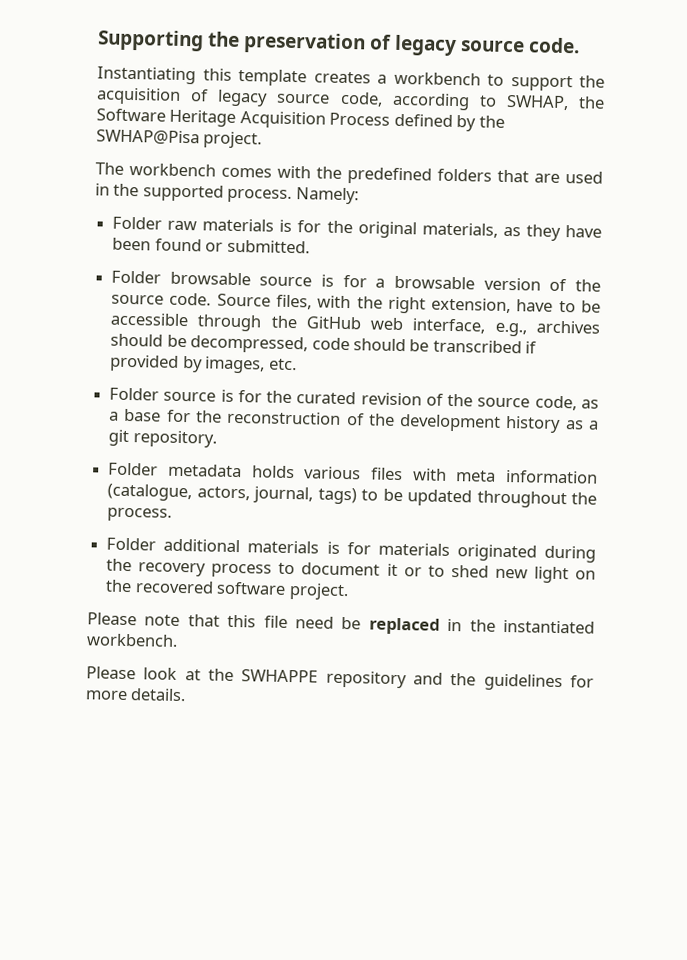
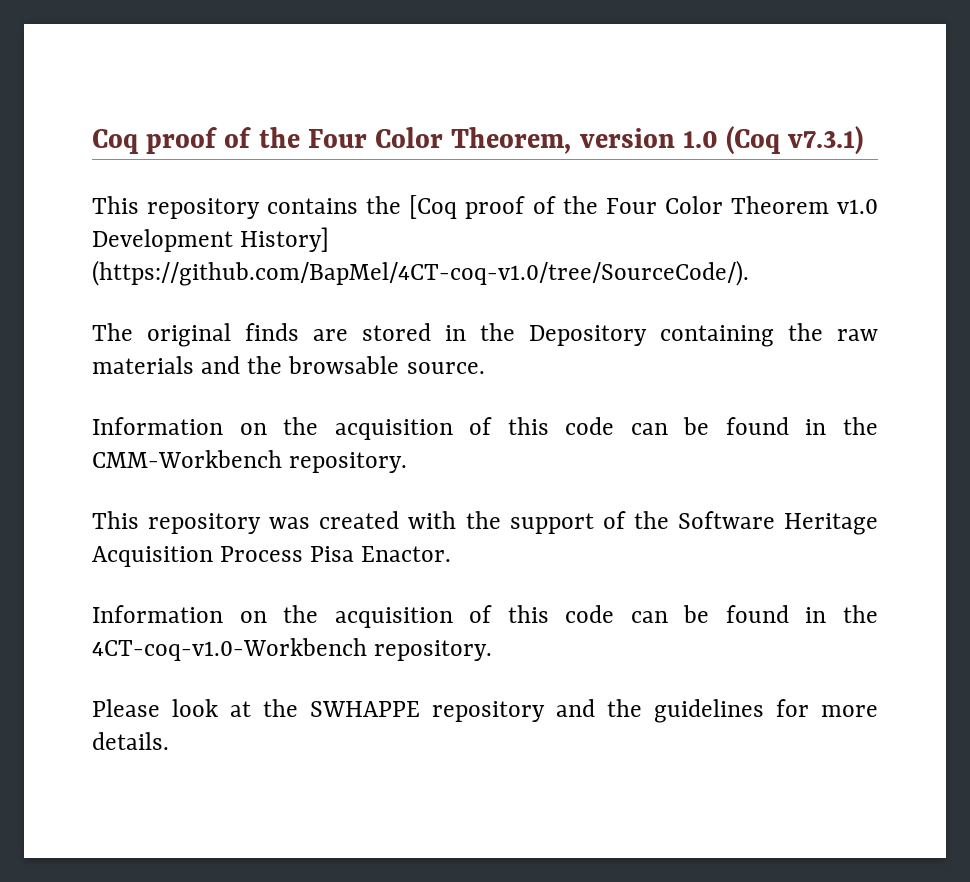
- Supporting the preservation of legacy source code.
- Instantiating this template creates a workbench to support the acquisition of legacy source code, according to SWHAP, the Software Heritage Acquisition Process defined by the SWHAP@Pisa project.
- The workbench comes with the predefined folders that are used in the supported process. Namely:
- Folder raw materials is for the original materials, as they have been found or submitted.
- Folder browsable source is for a browsable version of the source code. Source files, with the right extension, have to be accessible through the GitHub web interface, e.g., archives should be decompressed, code should be transcribed if provided by images, etc.
- Folder source is for the curated revision of the source code, as a base for the reconstruction of the development history as a git repository.
- Folder metadata holds various files with meta information (catalogue, actors, journal, tags) to be updated throughout the process.
- Folder additional materials is for materials originated during the recovery process to document it or to shed new light on the recovered software project.
- Please note that this file need be replaced in the instantiated workbench.
+ Coq proof of the Four Color Theorem, version 1.0 (Coq v7.3.1)
+ This repository contains the [Coq proof of the Four Color Theorem v1.0 Development History] (https://github.com/BapMel/4CT-coq-v1.0/tree/SourceCode/).
+ The original finds are stored in the Depository containing the raw materials and the browsable source.
+ Information on the acquisition of this code can be found in the CMM-Workbench repository.
+ This repository was created with the support of the Software Heritage Acquisition Process Pisa Enactor.
+ Information on the acquisition of this code can be found in the 4CT-coq-v1.0-Workbench repository.

